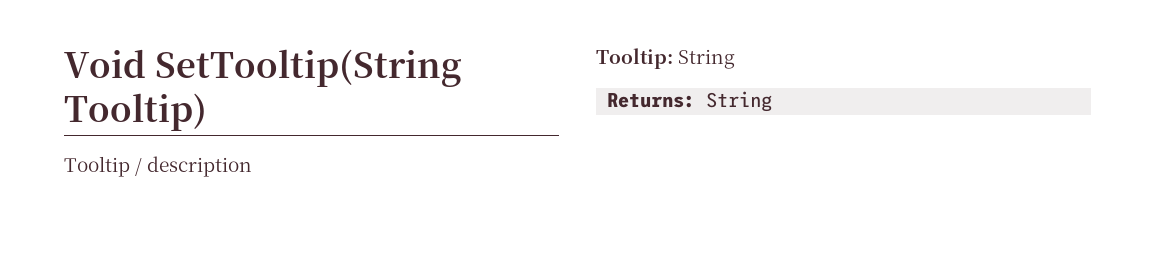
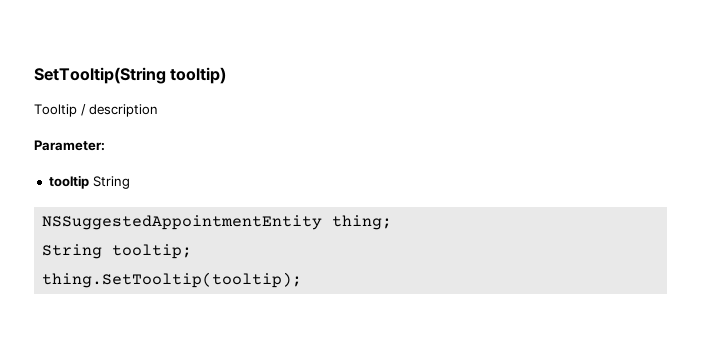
- Void SetTooltip(String Tooltip)
+ SetTooltip(String tooltip)
- Tooltip: String
+ Parameter:
+ tooltip String
- Returns: String
+ NSSuggestedAppointmentEntity thing;
+ String tooltip;
+ thing.SetTooltip(tooltip);

